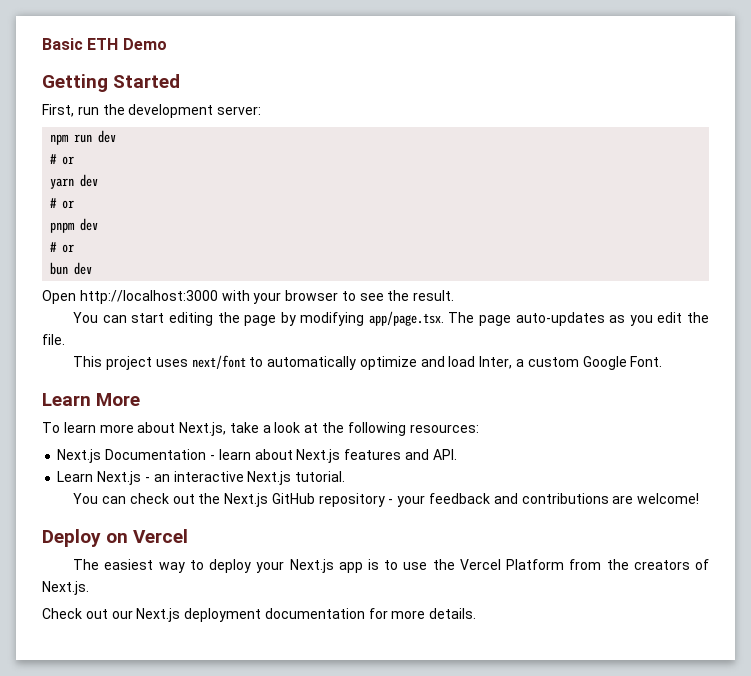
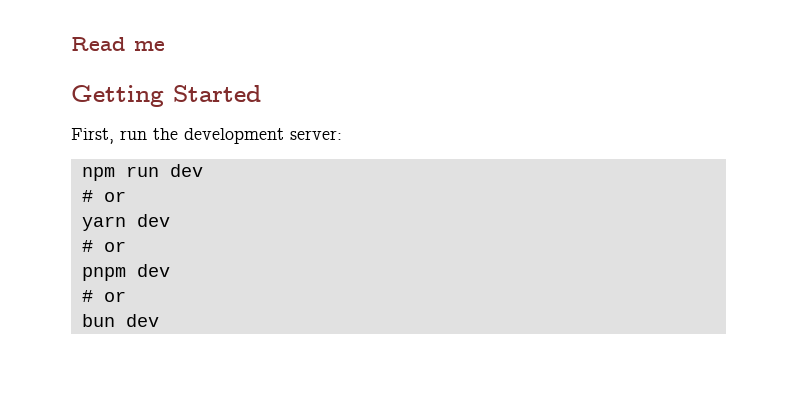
- Basic ETH Demo
+ Read me
- Open http://localhost:3000 with your browser to see the result.
- You can start editing the page by modifying app/page.tsx. The page auto-updates as you edit the file.
- This project uses next/font to automatically optimize and load Inter, a custom Google Font.
- Learn More
- To learn more about Next.js, take a look at the following resources:
- Next.js Documentation - learn about Next.js features and API.
- Learn Next.js - an interactive Next.js tutorial.
- You can check out the Next.js GitHub repository - your feedback and contributions are welcome!
- Deploy on Vercel
- The easiest way to deploy your Next.js app is to use the Vercel Platform from the creators of Next.js.
- Check out our Next.js deployment documentation for more details.

